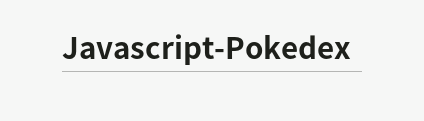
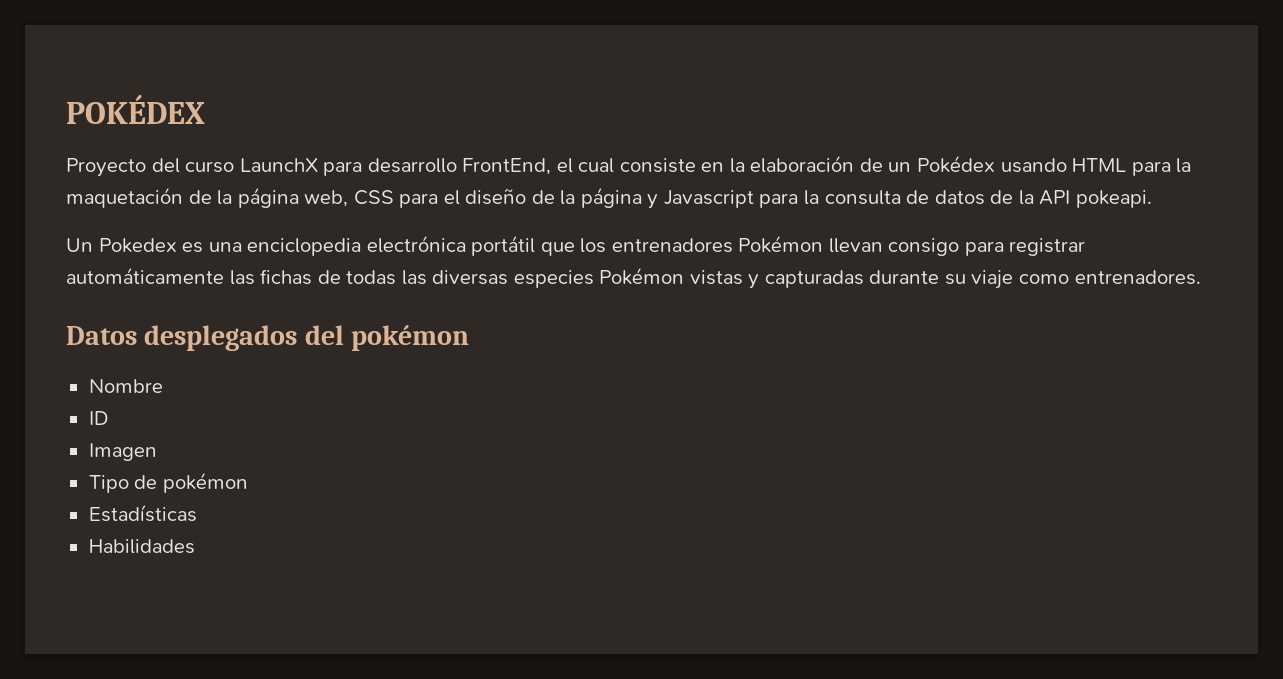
- Javascript-Pokedex
+ POKÉDEX
+ Proyecto del curso LaunchX para desarrollo FrontEnd, el cual consiste en la elaboración de un Pokédex usando HTML para la maquetación de la página web, CSS para el diseño de la página y Javascript para la consulta de datos de la API pokeapi.
+ Un Pokedex es una enciclopedia electrónica portátil que los entrenadores Pokémon llevan consigo para registrar automáticamente las fichas de todas las diversas especies Pokémon vistas y capturadas durante su viaje como entrenadores.
+ Datos desplegados del pokémon
+ Nombre
+ ID
+ Imagen
+ Tipo de pokémon
+ Estadísticas
+ Habilidades

